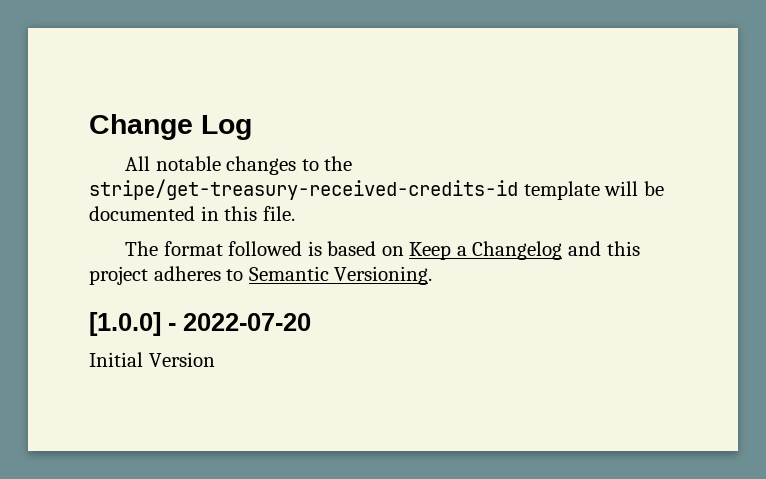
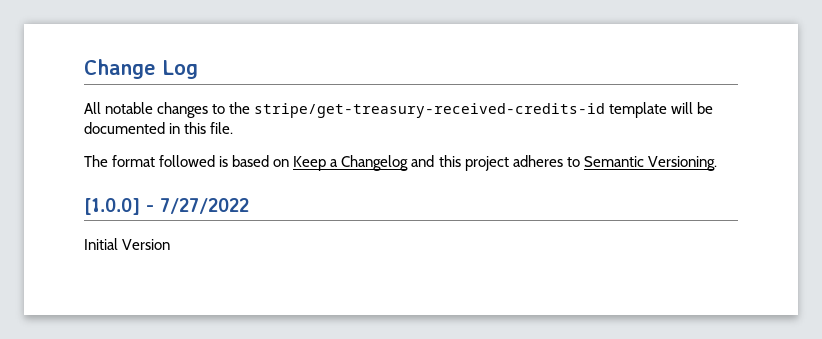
- [1.0.0] - 2022-07-20
+ [1.0.0] - 7/27/2022

